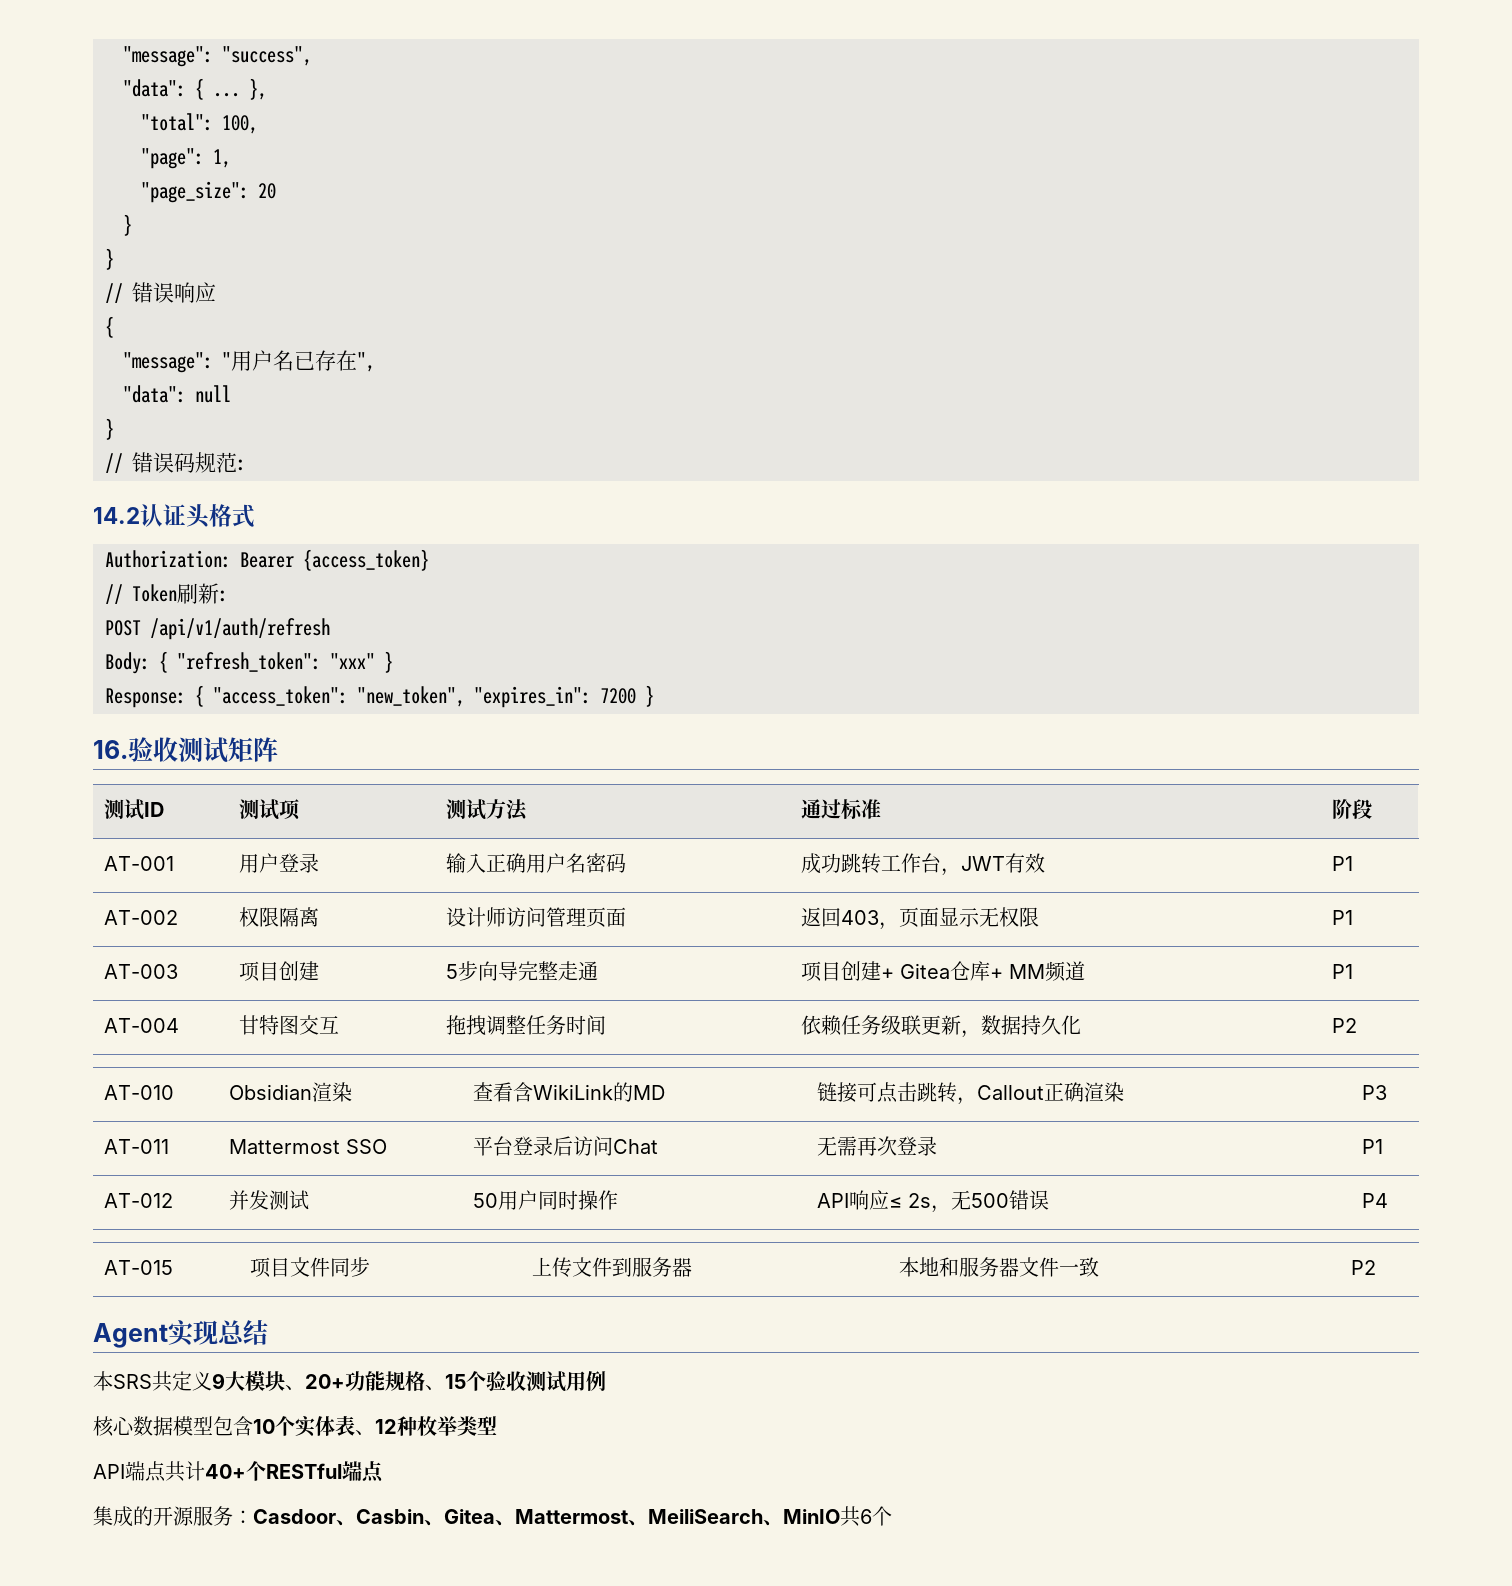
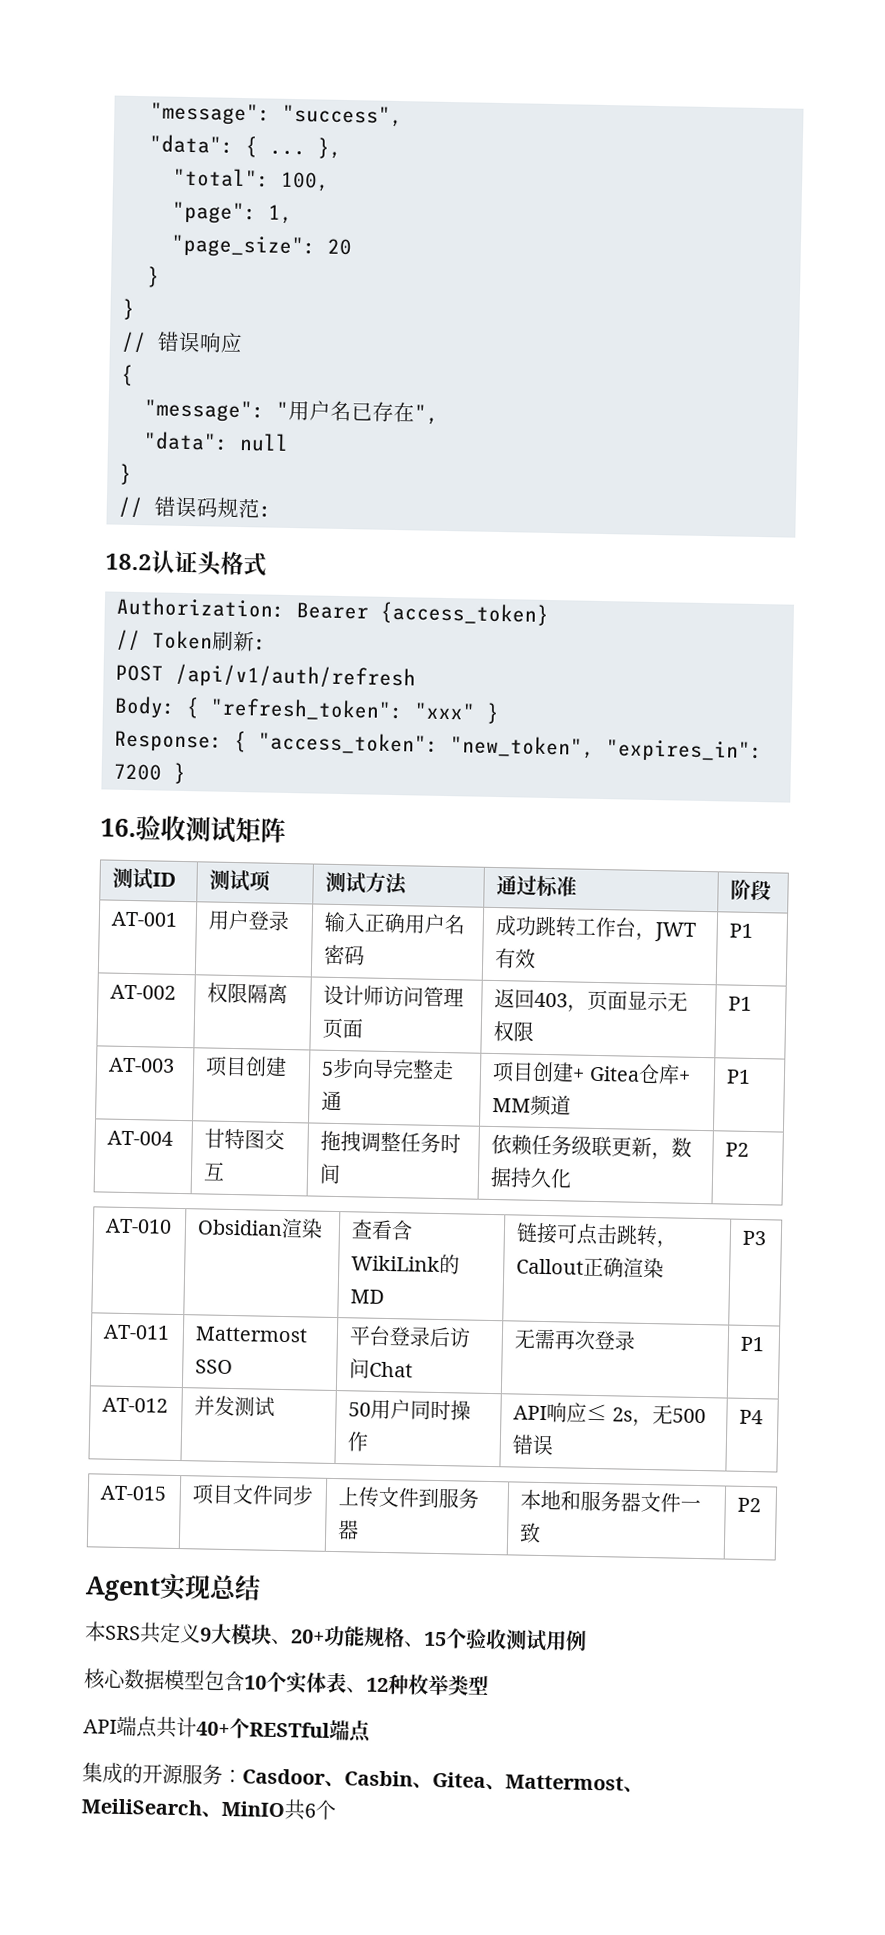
- 14.2认证头格式
+ 18.2认证头格式

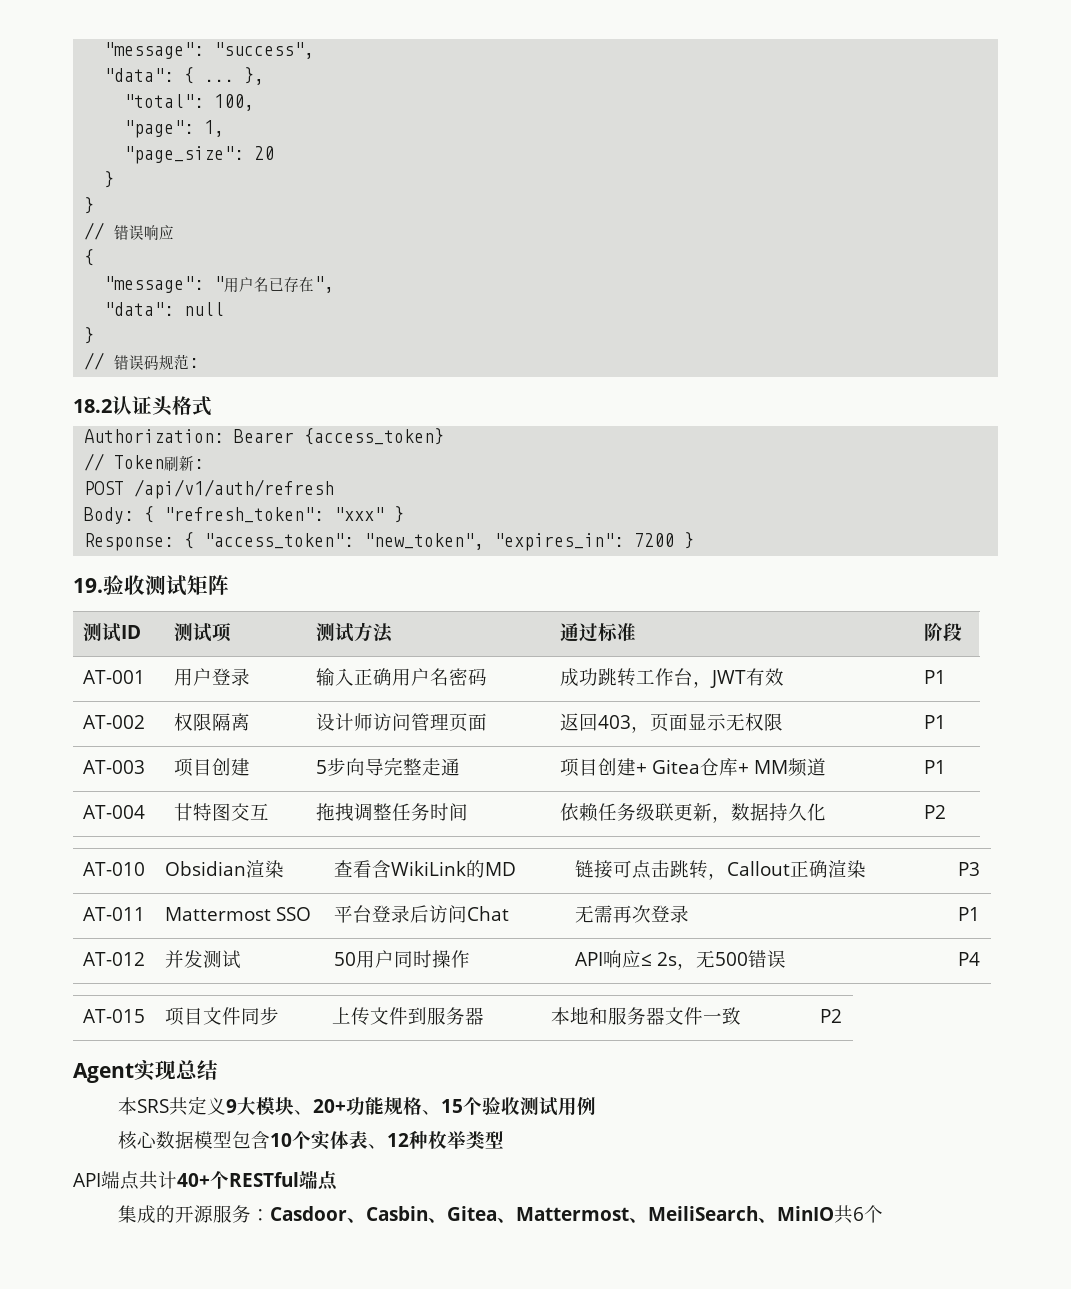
- 16.验收测试矩阵
+ 19.验收测试矩阵

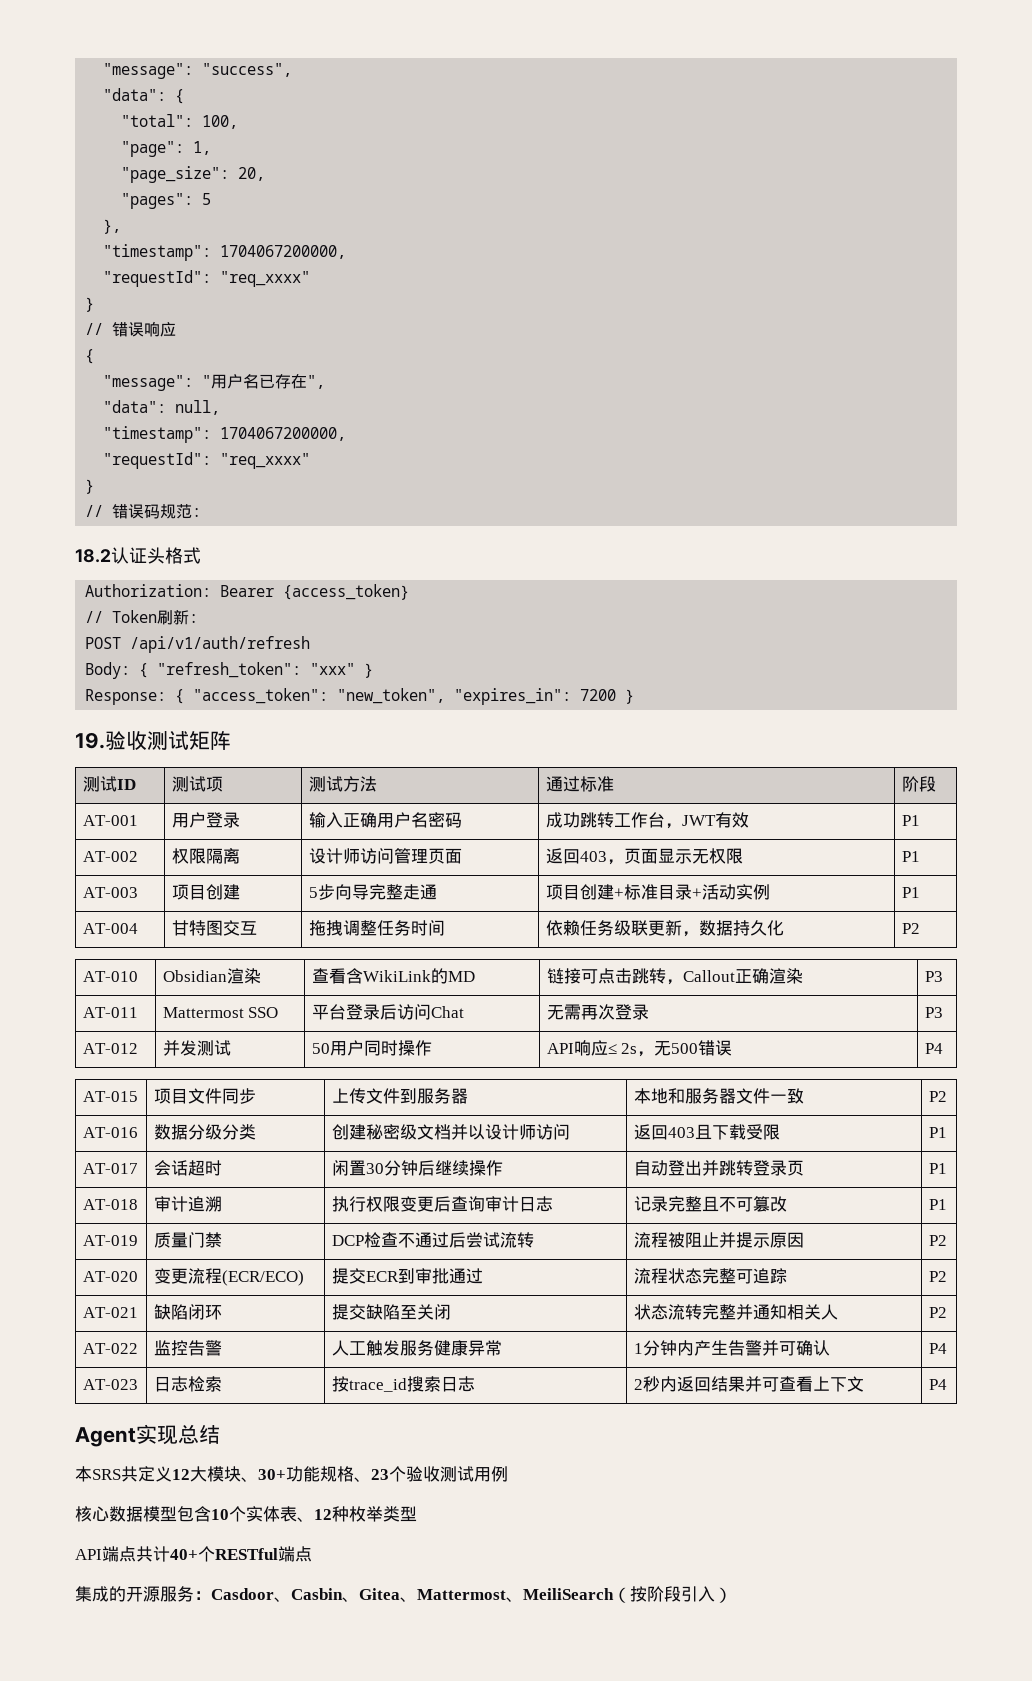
- "data": { ... },
+ "data": {
- "page_size": 20
- }
+ "page_size": 20,
+ "pages": 5
+ },
+ "timestamp": 1704067200000,
+ "requestId": "req_xxxx"
- "data": null
+ "data": null,
+ "timestamp": 1704067200000,
+ "requestId": "req_xxxx"
- AT-003 | 项目创建 | 5步向导完整走通 | 项目创建+ Gitea仓库+ MM频道 | P1
+ AT-003 | 项目创建 | 5步向导完整走通 | 项目创建+标准目录+活动实例 | P1
- AT-011 | Mattermost SSO | 平台登录后访问Chat | 无需再次登录 | P1
+ AT-011 | Mattermost SSO | 平台登录后访问Chat | 无需再次登录 | P3
+ AT-016 | 数据分级分类 | 创建秘密级文档并以设计师访问 | 返回403且下载受限 | P1
+ AT-017 | 会话超时 | 闲置30分钟后继续操作 | 自动登出并跳转登录页 | P1
+ AT-018 | 审计追溯 | 执行权限变更后查询审计日志 | 记录完整且不可篡改 | P1
+ AT-019 | 质量门禁 | DCP检查不通过后尝试流转 | 流程被阻止并提示原因 | P2
+ AT-020 | 变更流程(ECR/ECO) | 提交ECR到审批通过 | 流程状态完整可追踪 | P2
+ AT-021 | 缺陷闭环 | 提交缺陷至关闭 | 状态流转完整并通知相关人 | P2
+ AT-022 | 监控告警 | 人工触发服务健康异常 | 1分钟内产生告警并可确认 | P4
+ AT-023 | 日志检索 | 按trace_id搜索日志 | 2秒内返回结果并可查看上下文 | P4
- 本SRS共定义9大模块、20+功能规格、15个验收测试用例
+ 本SRS共定义12大模块、30+功能规格、23个验收测试用例
- 集成的开源服务：Casdoor、Casbin、Gitea、Mattermost、MeiliSearch、MinIO共6个
+ 集成的开源服务：Casdoor、Casbin、Gitea、Mattermost、MeiliSearch（按阶段引入）

